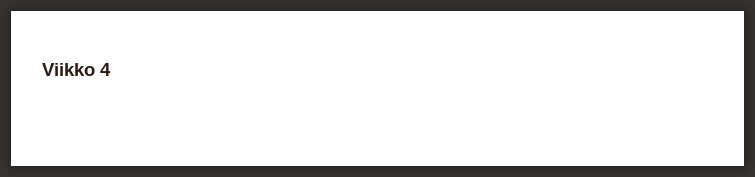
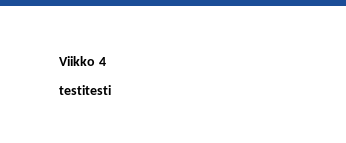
+ testitesti

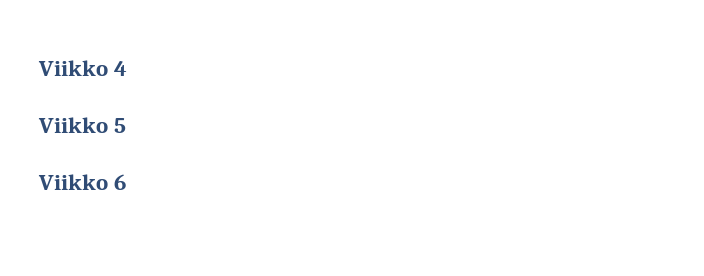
- testitesti
+ Viikko 5
+ Viikko 6

